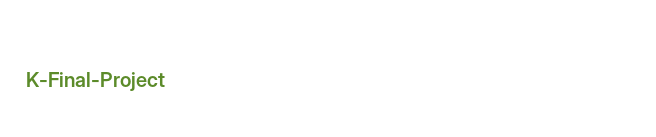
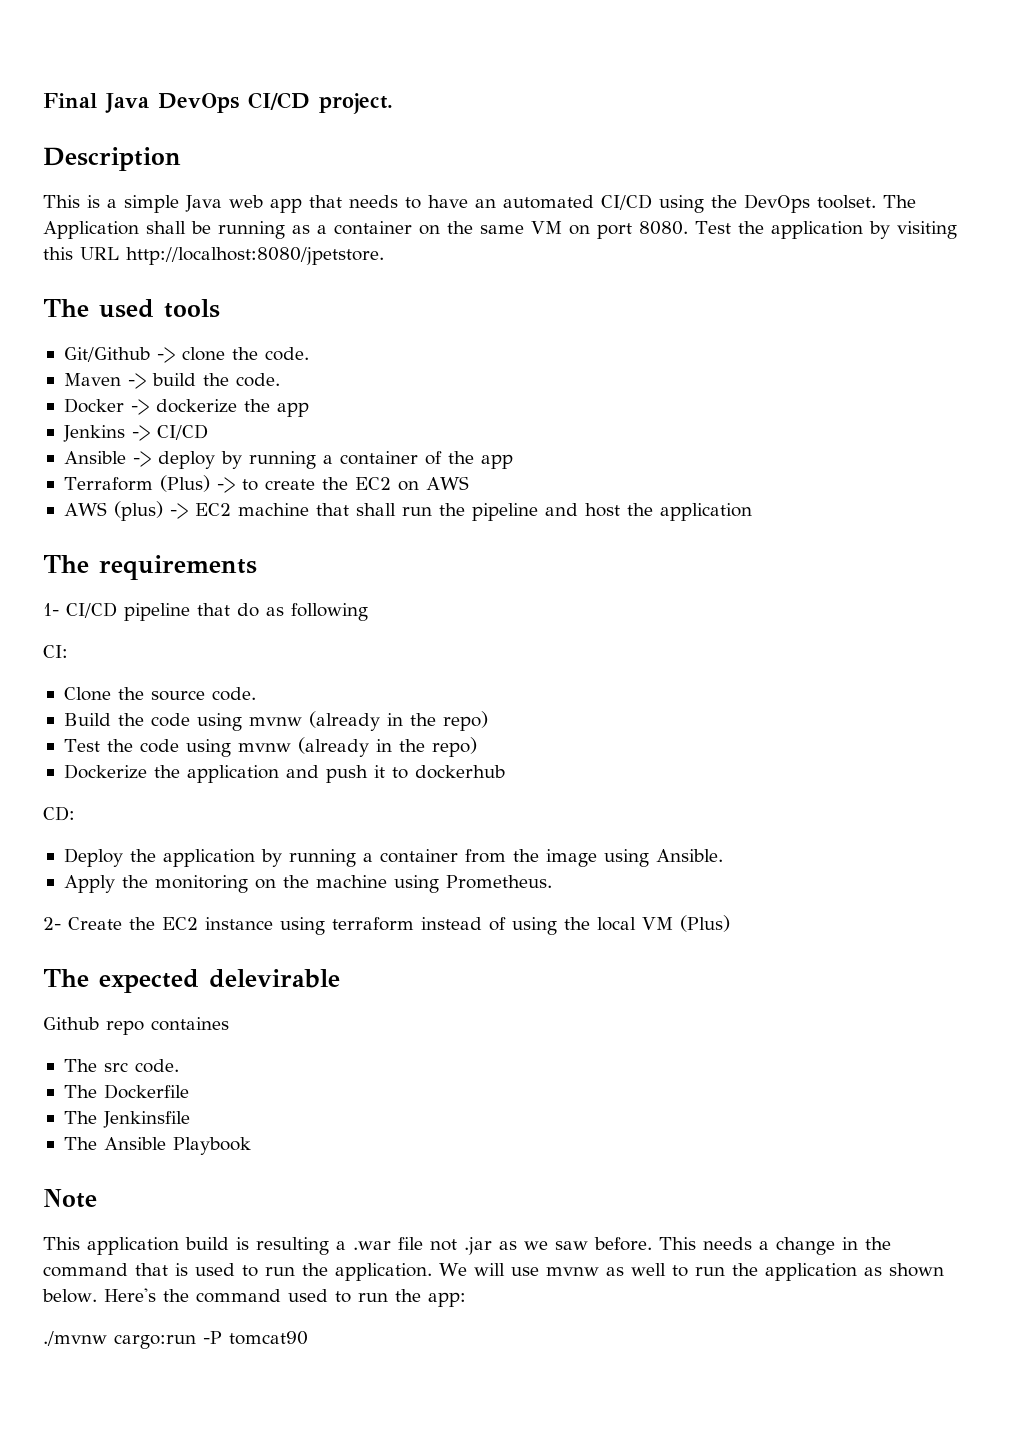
- K-Final-Project
+ Final Java DevOps CI/CD project.
+ Description
+ This is a simple Java web app that needs to have an automated CI/CD using the DevOps toolset. The Application shall be running as a container on the same VM on port 8080. Test the application by visiting this URL http://localhost:8080/jpetstore.
+ The used tools
+ Git/Github -> clone the code.
+ Maven -> build the code.
+ Docker -> dockerize the app
+ Jenkins -> CI/CD
+ Ansible -> deploy by running a container of the app
+ Terraform (Plus) -> to create the EC2 on AWS
+ AWS (plus) -> EC2 machine that shall run the pipeline and host the application
+ The requirements
+ 1- CI/CD pipeline that do as following
+ CI:
+ Clone the source code.
+ Build the code using mvnw (already in the repo)
+ Test the code using mvnw (already in the repo)
+ Dockerize the application and push it to dockerhub
+ CD:
+ Deploy the application by running a container from the image using Ansible.
+ Apply the monitoring on the machine using Prometheus.
+ 2- Create the EC2 instance using terraform instead of using the local VM (Plus)
+ The expected delevirable
+ Github repo containes
+ The src code.
+ The Dockerfile
+ The Jenkinsfile
+ The Ansible Playbook
+ Note
+ This application build is resulting a .war file not .jar as we saw before. This needs a change in the command that is used to run the application. We will use mvnw as well to run the application as shown below. Here's the command used to run the app:
+ ./mvnw cargo:run -P tomcat90

